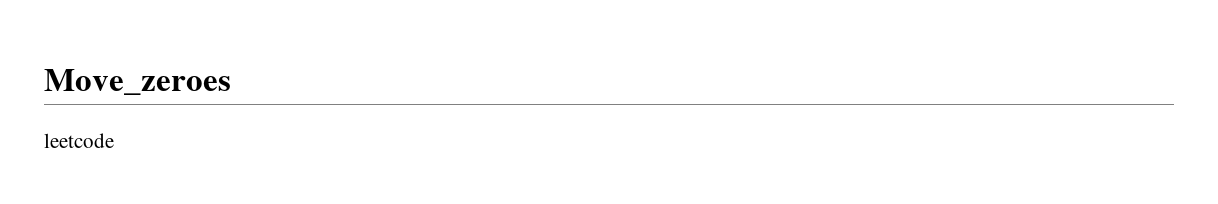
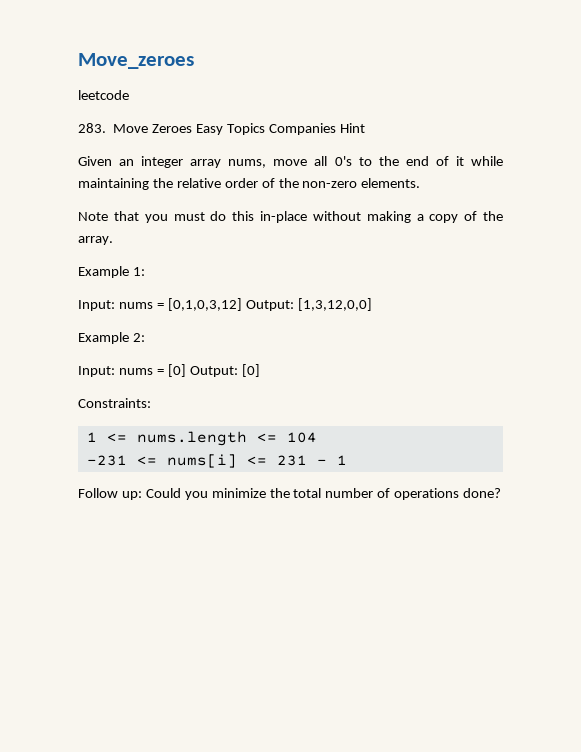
+ 283. Move Zeroes Easy Topics Companies Hint
+ Given an integer array nums, move all 0's to the end of it while maintaining the relative order of the non-zero elements.
+ Note that you must do this in-place without making a copy of the array.
+ Example 1:
+ Input: nums = [0,1,0,3,12] Output: [1,3,12,0,0]
+ Example 2:
+ Input: nums = [0] Output: [0]
+ Constraints:
+ 1 <= nums.length <= 104
+ -231 <= nums[i] <= 231 - 1
+ Follow up: Could you minimize the total number of operations done?

